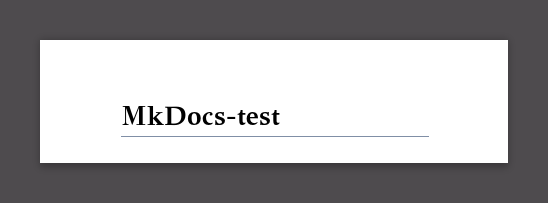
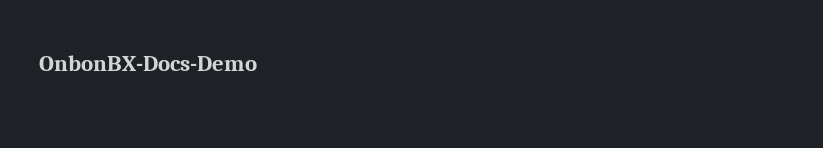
- MkDocs-test
+ OnbonBX-Docs-Demo

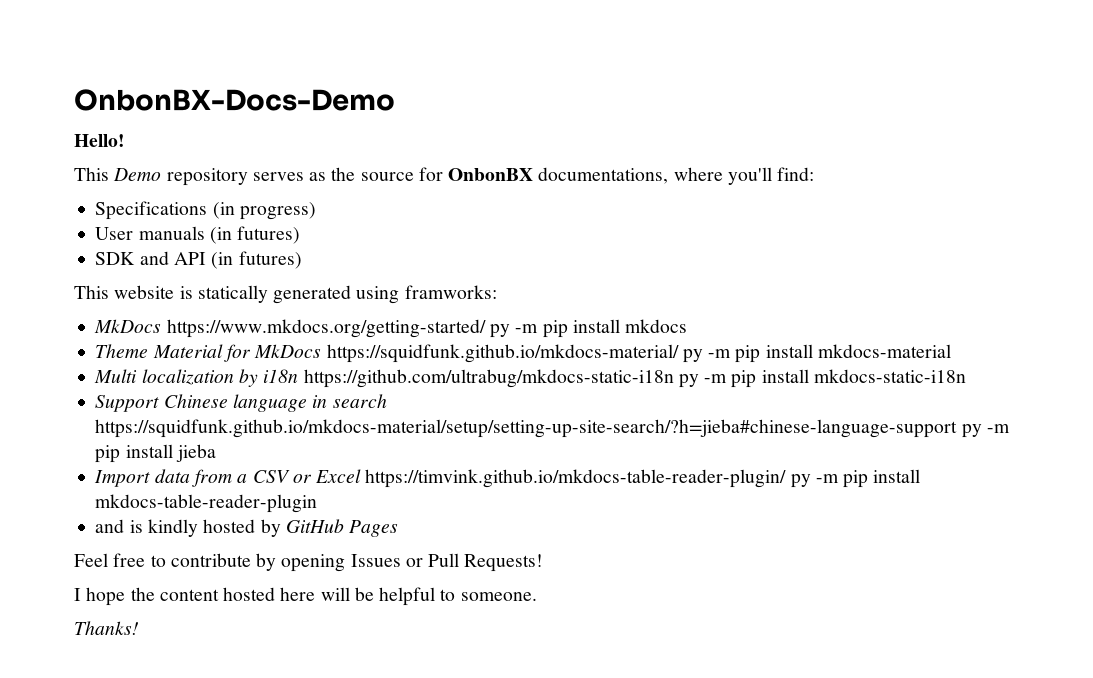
+ Hello!
+ This Demo repository serves as the source for OnbonBX documentations, where you'll find:
+ Specifications (in progress)
+ User manuals (in futures)
+ SDK and API (in futures)
+ This website is statically generated using framworks:
+ MkDocs https://www.mkdocs.org/getting-started/ py -m pip install mkdocs
+ Theme Material for MkDocs https://squidfunk.github.io/mkdocs-material/ py -m pip install mkdocs-material
+ Multi localization by i18n https://github.com/ultrabug/mkdocs-static-i18n py -m pip install mkdocs-static-i18n
+ Support Chinese language in search https://squidfunk.github.io/mkdocs-material/setup/setting-up-site-search/?h=jieba#chinese-language-support py -m pip install jieba
+ Import data from a CSV or Excel https://timvink.github.io/mkdocs-table-reader-plugin/ py -m pip install mkdocs-table-reader-plugin
+ and is kindly hosted by GitHub Pages
+ Feel free to contribute by opening Issues or Pull Requests!
+ I hope the content hosted here will be helpful to someone.
+ Thanks!

